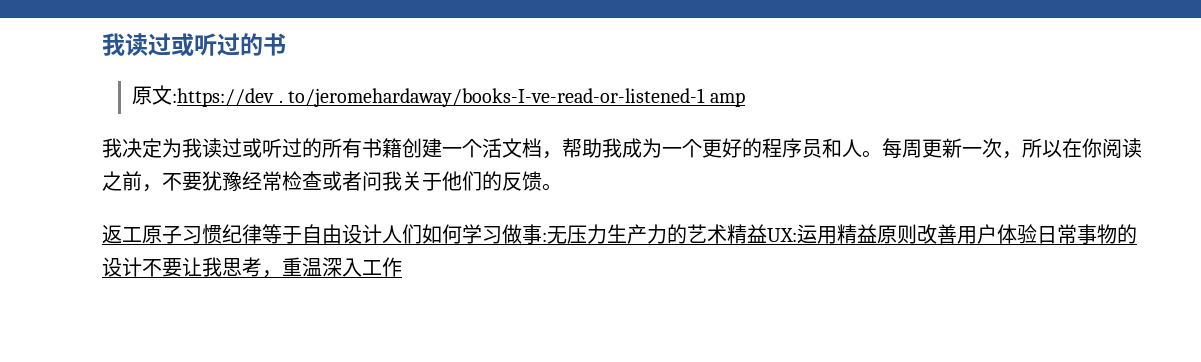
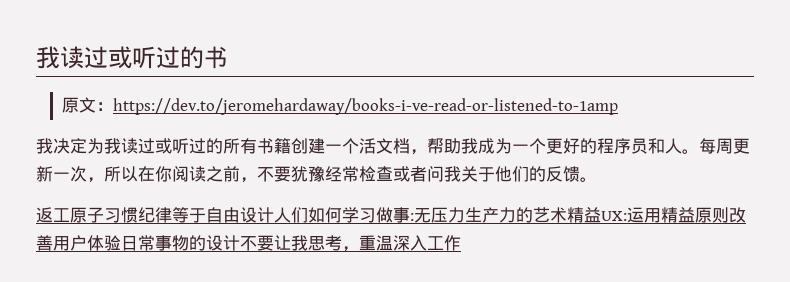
- 原文:https://dev . to/jeromehardaway/books-I-ve-read-or-listened-1 amp
+ 原文：https://dev.to/jeromehardaway/books-i-ve-read-or-listened-to-1amp

